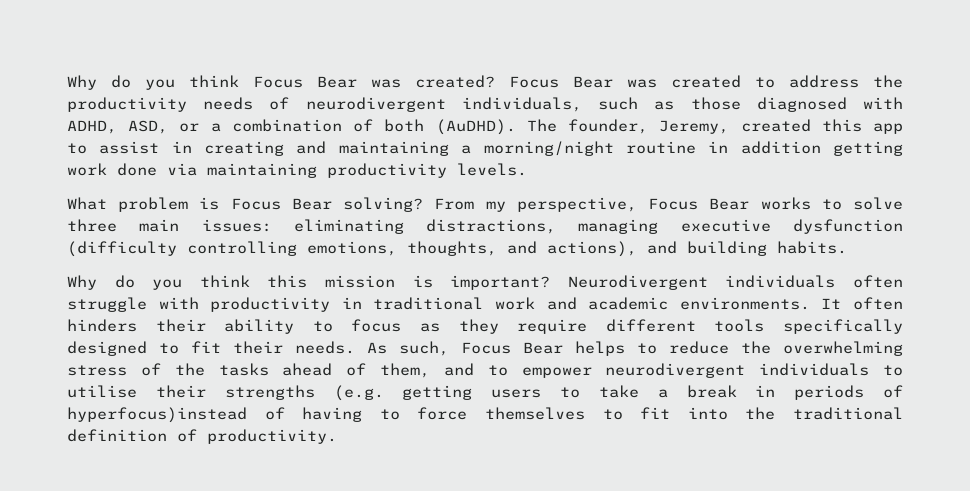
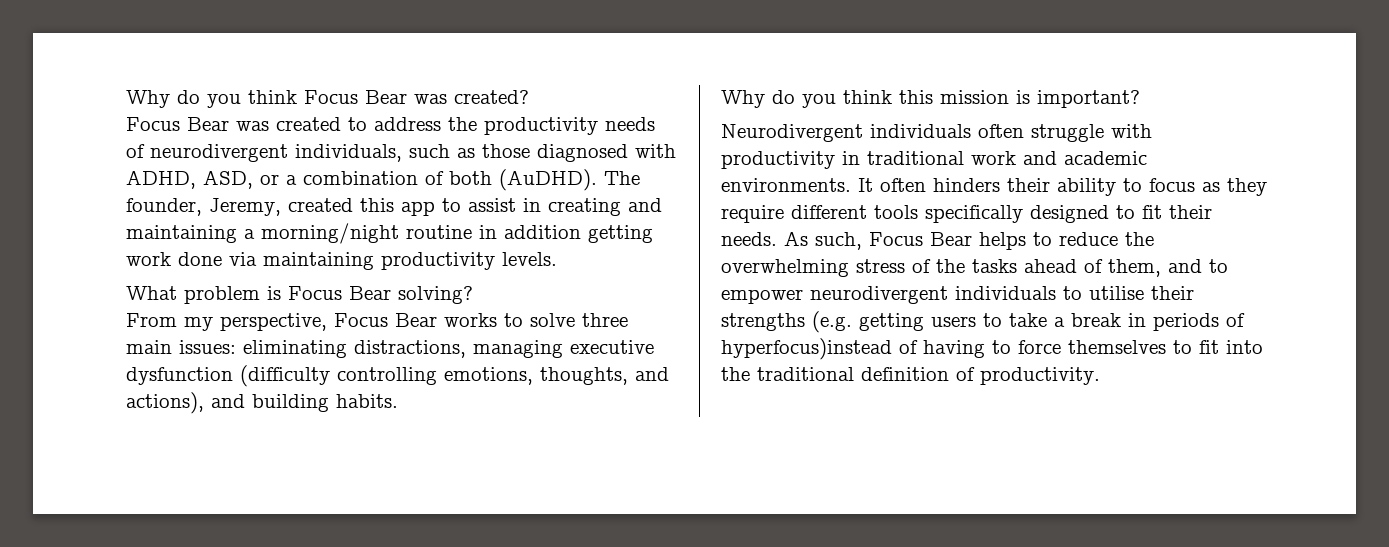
- Why do you think Focus Bear was created? Focus Bear was created to address the productivity needs of neurodivergent individuals, such as those diagnosed with ADHD, ASD, or a combination of both (AuDHD).
+ Why do you think Focus Bear was created?
+ Focus Bear was created to address the productivity needs of neurodivergent individuals, such as those diagnosed with ADHD, ASD, or a combination of both (AuDHD).
- What problem is Focus Bear solving? From my perspective, Focus Bear works to solve three main issues: eliminating distractions, managing executive dysfunction (difficulty controlling emotions, thoughts, and actions), and building habits.
+ What problem is Focus Bear solving?
+ From my perspective, Focus Bear works to solve three main issues: eliminating distractions, managing executive dysfunction (difficulty controlling emotions, thoughts, and actions), and building habits.
- Why do you think this mission is important? Neurodivergent individuals often struggle with productivity in traditional work and academic environments.
+ Why do you think this mission is important?
+ Neurodivergent individuals often struggle with productivity in traditional work and academic environments.

